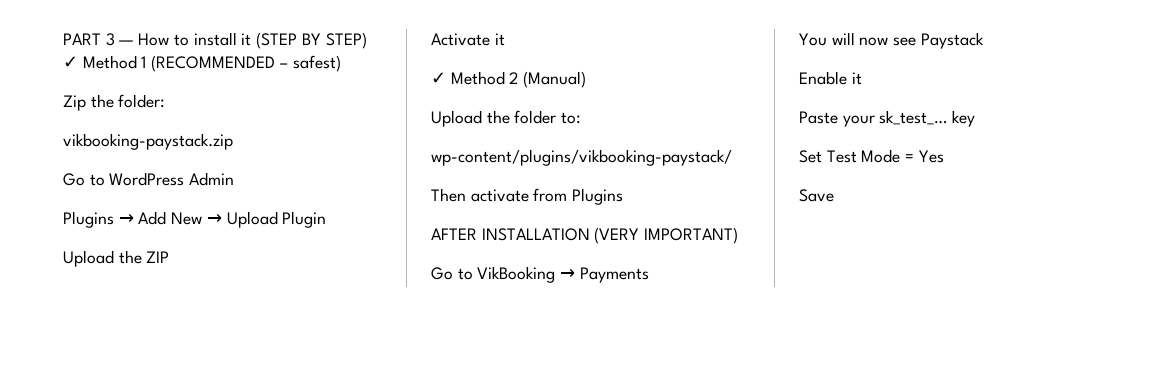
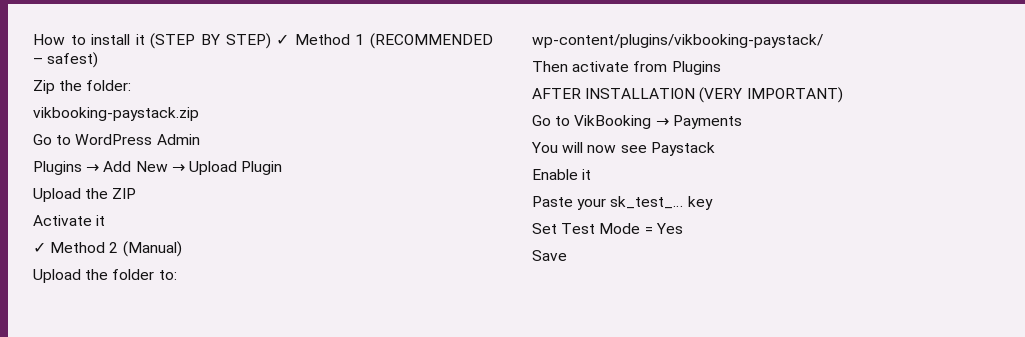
- PART 3 — How to install it (STEP BY STEP) ✓ Method 1 (RECOMMENDED – safest)
+ How to install it (STEP BY STEP) ✓ Method 1 (RECOMMENDED – safest)

